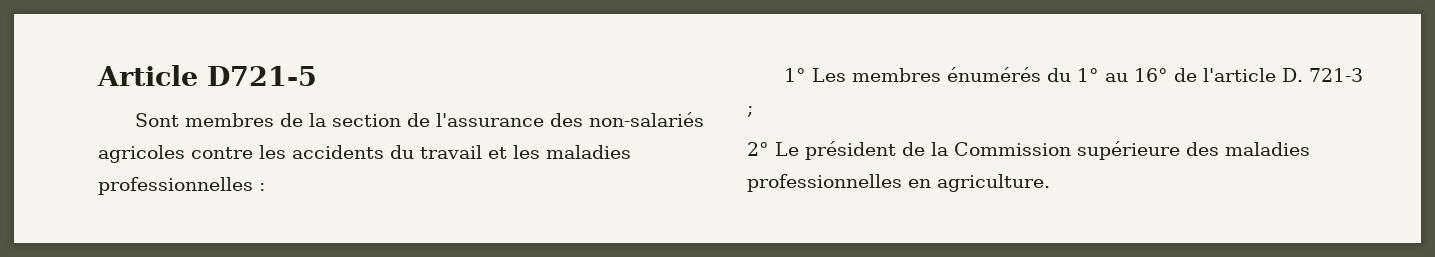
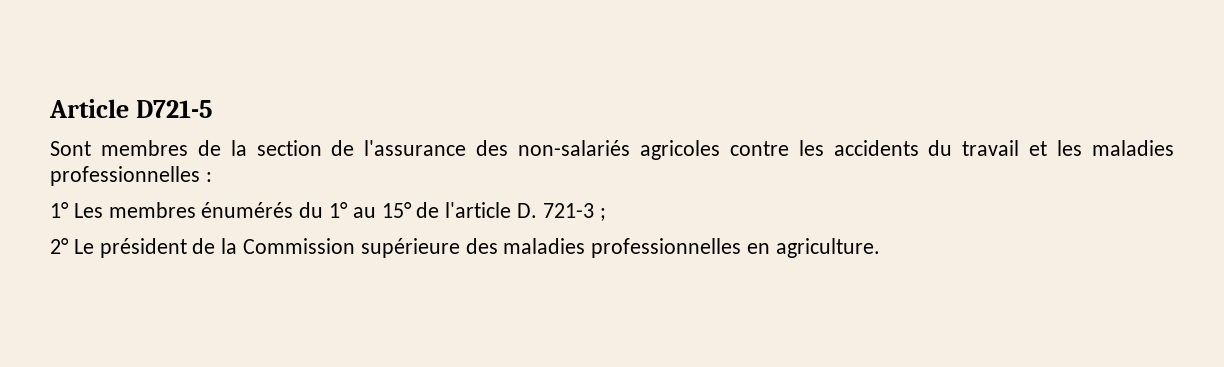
- 1° Les membres énumérés du 1° au 16° de l'article D. 721-3 ;
+ 1° Les membres énumérés du 1° au 15° de l'article D. 721-3 ;

